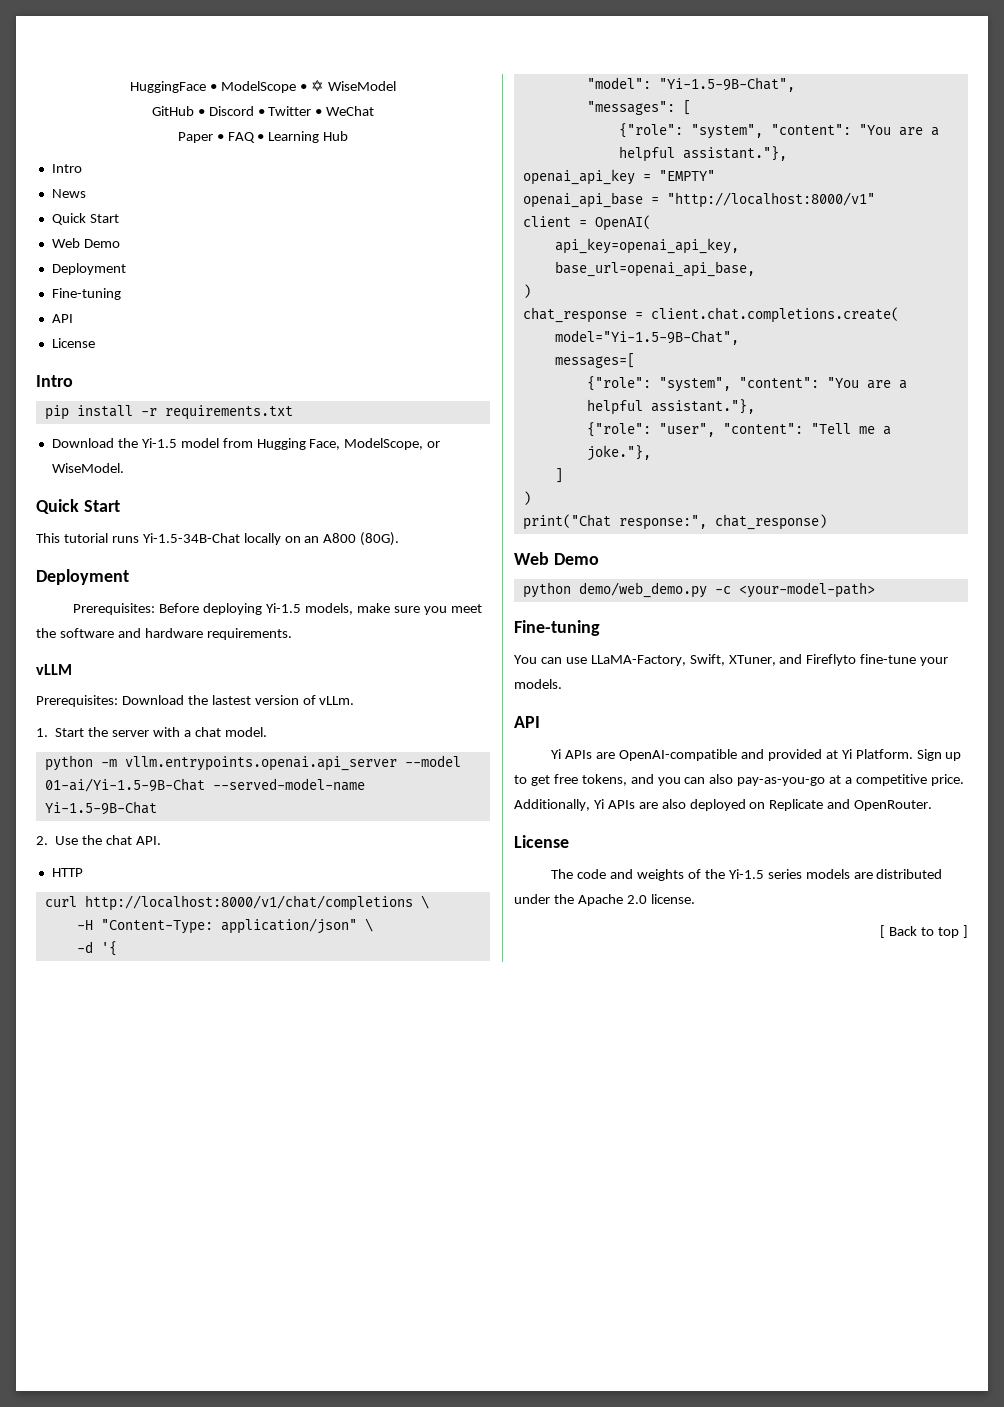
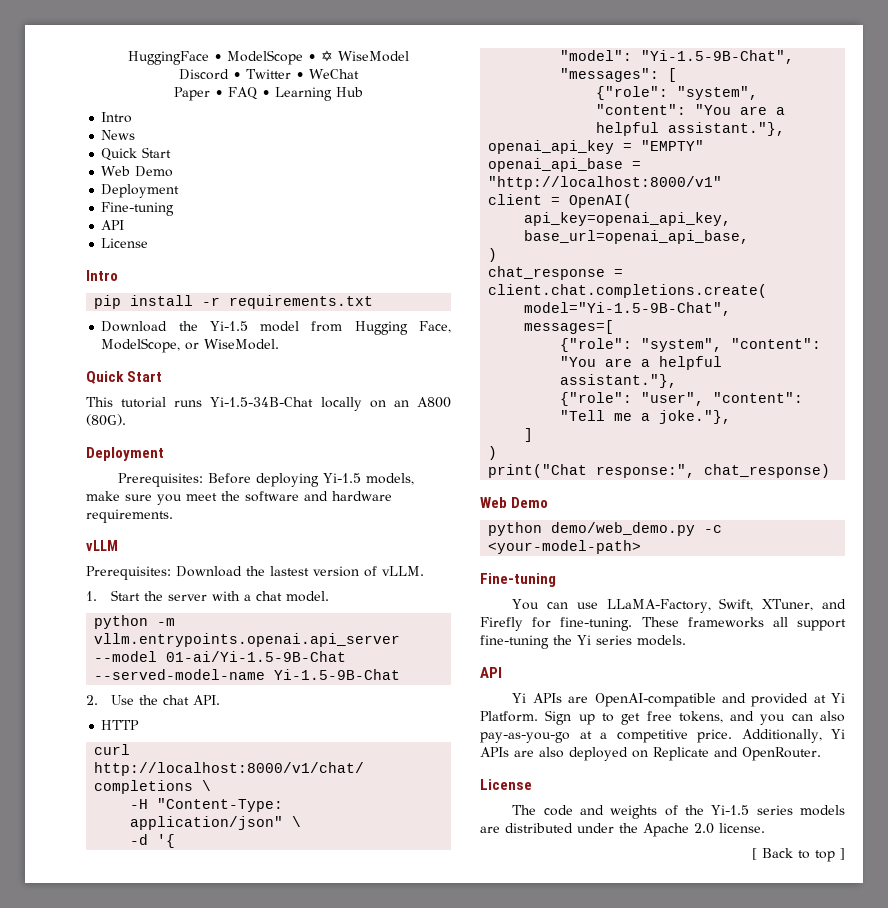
- GitHub • Discord • Twitter • WeChat
+ Discord • Twitter • WeChat
- Prerequisites: Download the lastest version of vLLm.
+ Prerequisites: Download the lastest version of vLLM.
- You can use LLaMA-Factory, Swift, XTuner, and Fireflyto fine-tune your models.
+ You can use LLaMA-Factory, Swift, XTuner, and Firefly for fine-tuning. These frameworks all support fine-tuning the Yi series models.

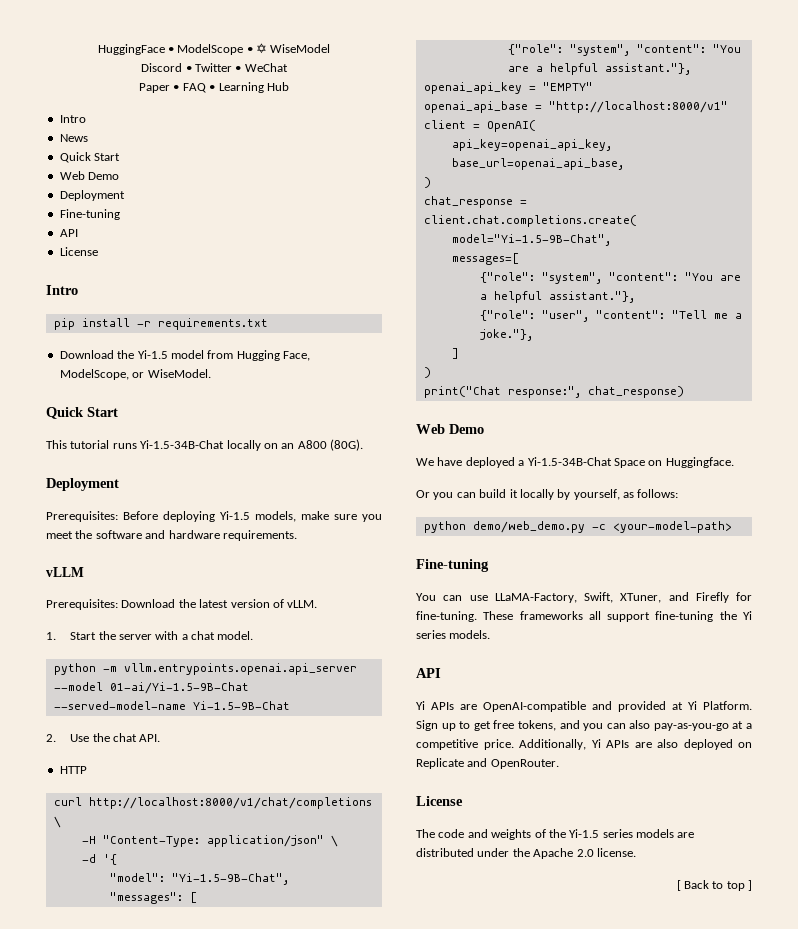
- Prerequisites: Download the lastest version of vLLM.
+ Prerequisites: Download the latest version of vLLM.
+ We have deployed a Yi-1.5-34B-Chat Space on Huggingface.
+ Or you can build it locally by yourself, as follows:

